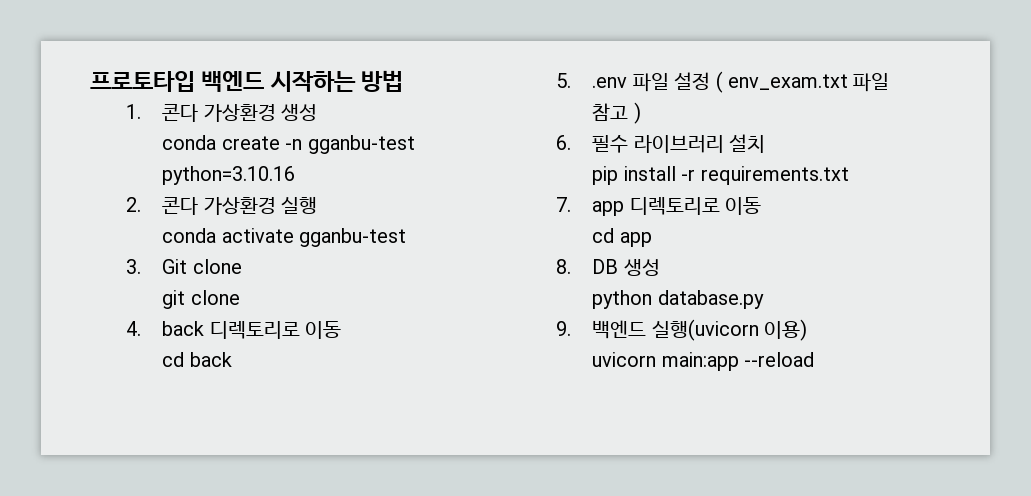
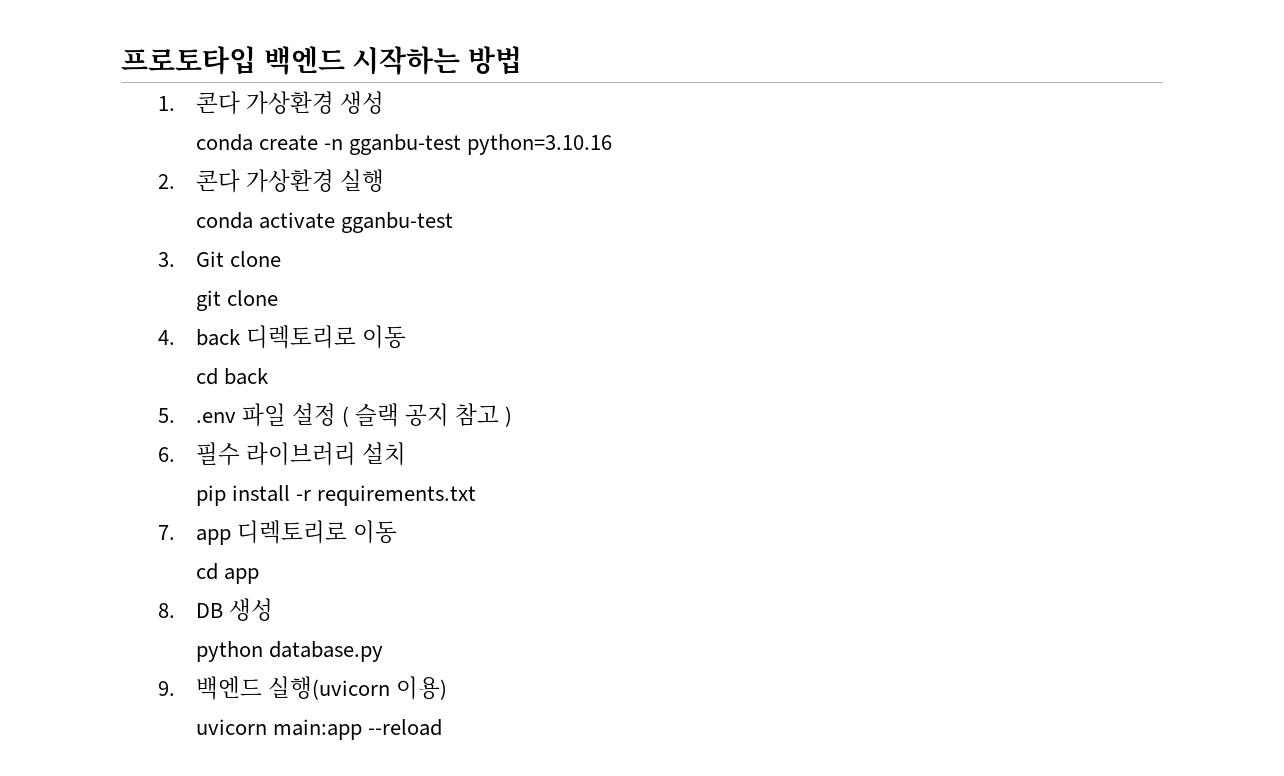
- 5. .env 파일 설정 ( env_exam.txt 파일 참고 )
+ 5. .env 파일 설정 ( 슬랙 공지 참고 )

